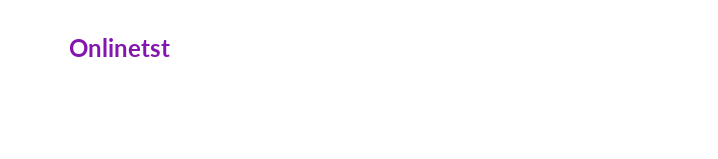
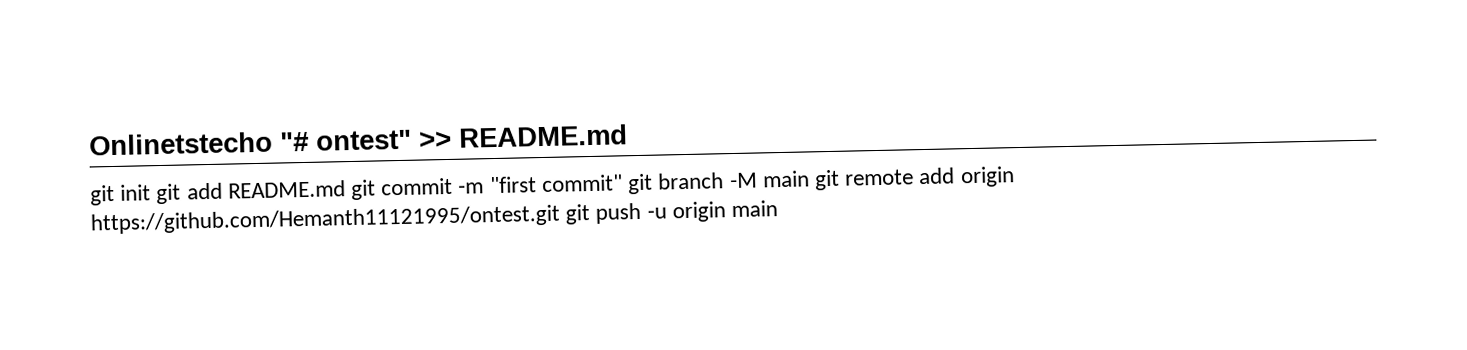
- Onlinetst
+ Onlinetstecho "# ontest" >> README.md
+ git init git add README.md git commit -m "first commit" git branch -M main git remote add origin https://github.com/Hemanth11121995/ontest.git git push -u origin main

